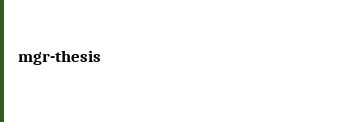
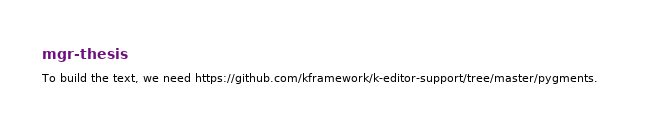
+ To build the text, we need https://github.com/kframework/k-editor-support/tree/master/pygments.

